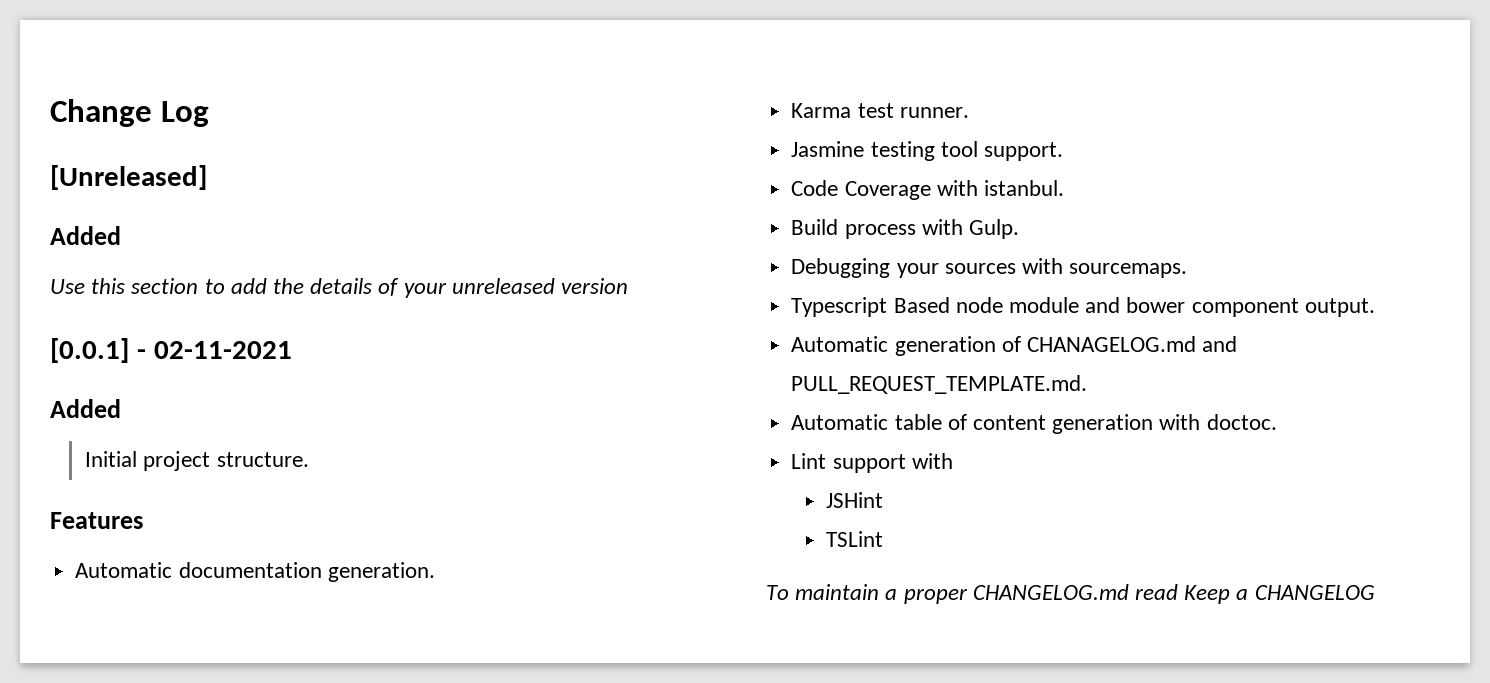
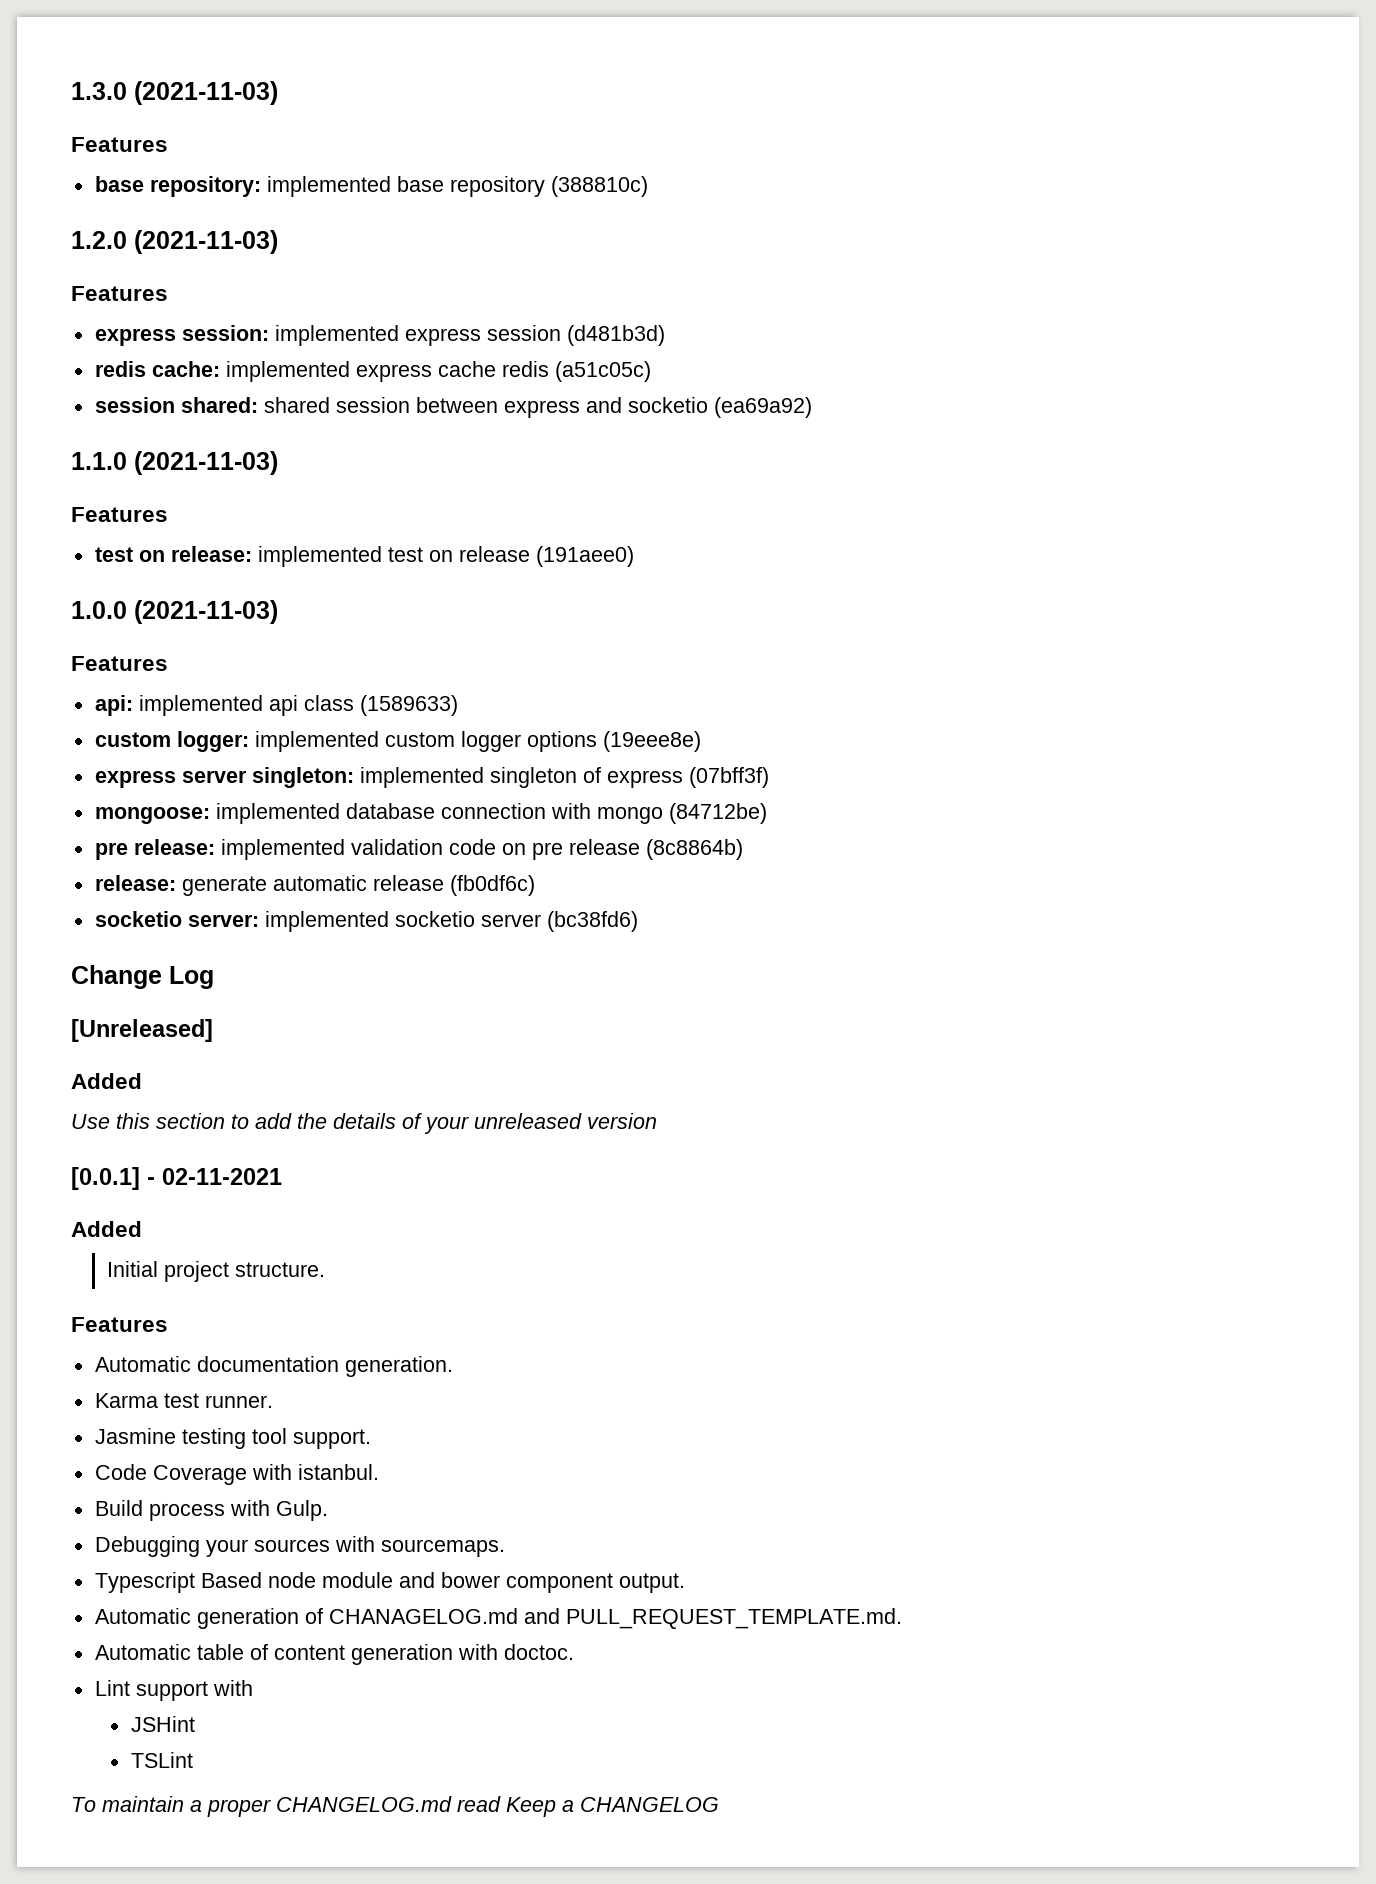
+ 1.3.0 (2021-11-03)
+ Features
+ base repository: implemented base repository (388810c)
+ 1.2.0 (2021-11-03)
+ Features
+ express session: implemented express session (d481b3d)
+ redis cache: implemented express cache redis (a51c05c)
+ session shared: shared session between express and socketio (ea69a92)
+ 1.1.0 (2021-11-03)
+ Features
+ test on release: implemented test on release (191aee0)
+ 1.0.0 (2021-11-03)
+ Features
+ api: implemented api class (1589633)
+ custom logger: implemented custom logger options (19eee8e)
+ express server singleton: implemented singleton of express (07bff3f)
+ mongoose: implemented database connection with mongo (84712be)
+ pre release: implemented validation code on pre release (8c8864b)
+ release: generate automatic release (fb0df6c)
+ socketio server: implemented socketio server (bc38fd6)

